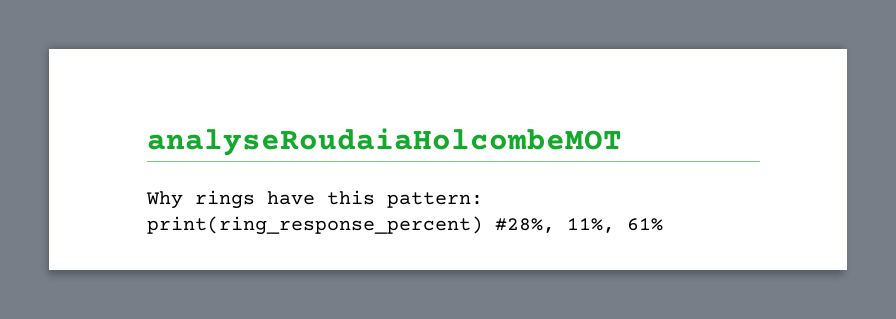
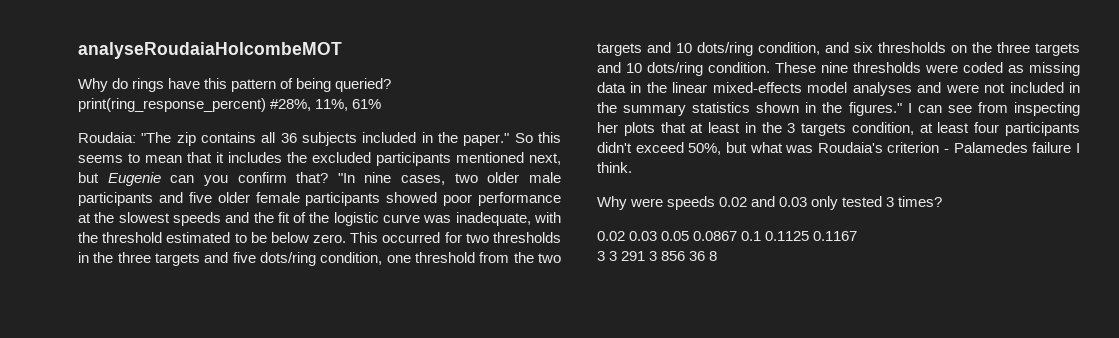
- Why rings have this pattern: print(ring_response_percent) #28%, 11%, 61%
+ Why do rings have this pattern of being queried? print(ring_response_percent) #28%, 11%, 61%
+ Roudaia: "The zip contains all 36 subjects included in the paper." So this seems to mean that it includes the excluded participants mentioned next, but Eugenie can you confirm that? "In nine cases, two older male participants and five older female participants showed poor performance at the slowest speeds and the fit of the logistic curve was inadequate, with the threshold estimated to be below zero. This occurred for two thresholds in the three targets and five dots/ring condition, one threshold from the two targets and 10 dots/ring condition, and six thresholds on the three targets and 10 dots/ring condition. These nine thresholds were coded as missing data in the linear mixed-effects model analyses and were not included in the summary statistics shown in the figures." I can see from inspecting her plots that at least in the 3 targets condition, at least four participants didn't exceed 50%, but what was Roudaia's criterion - Palamedes failure I think.
+ Why were speeds 0.02 and 0.03 only tested 3 times?
+ 0.02 0.03 0.05 0.0867 0.1 0.1125 0.1167
+ 3 3 291 3 856 36 8

